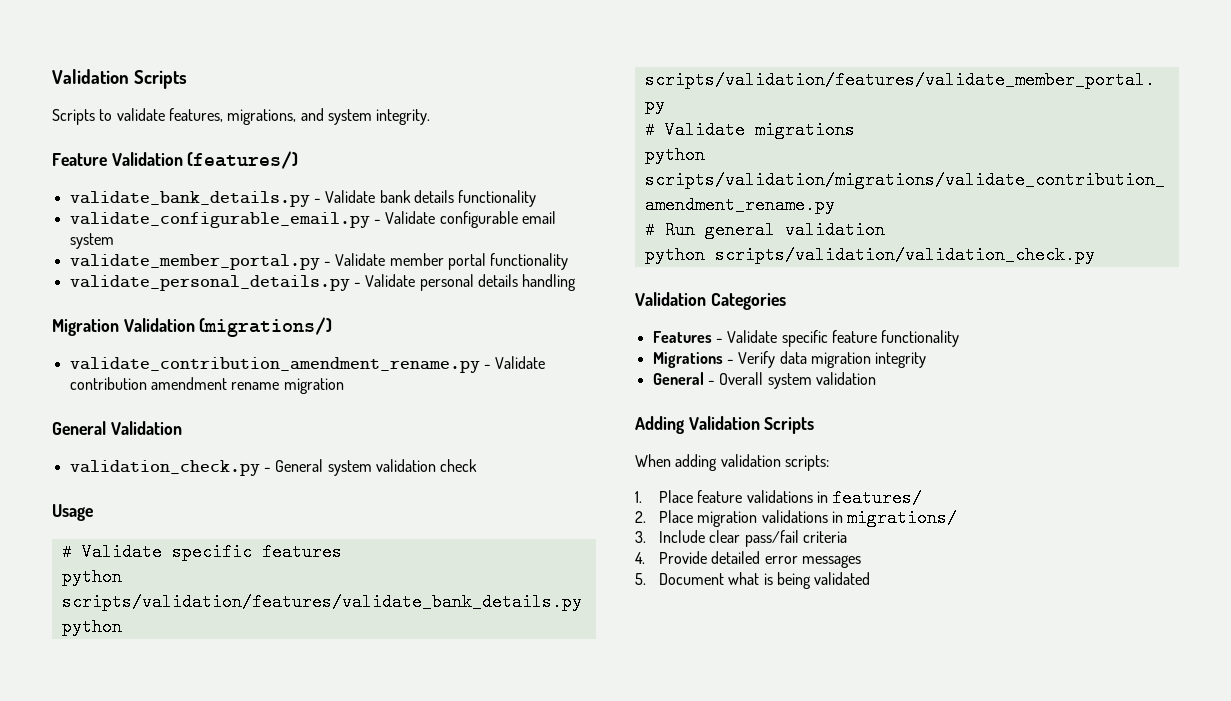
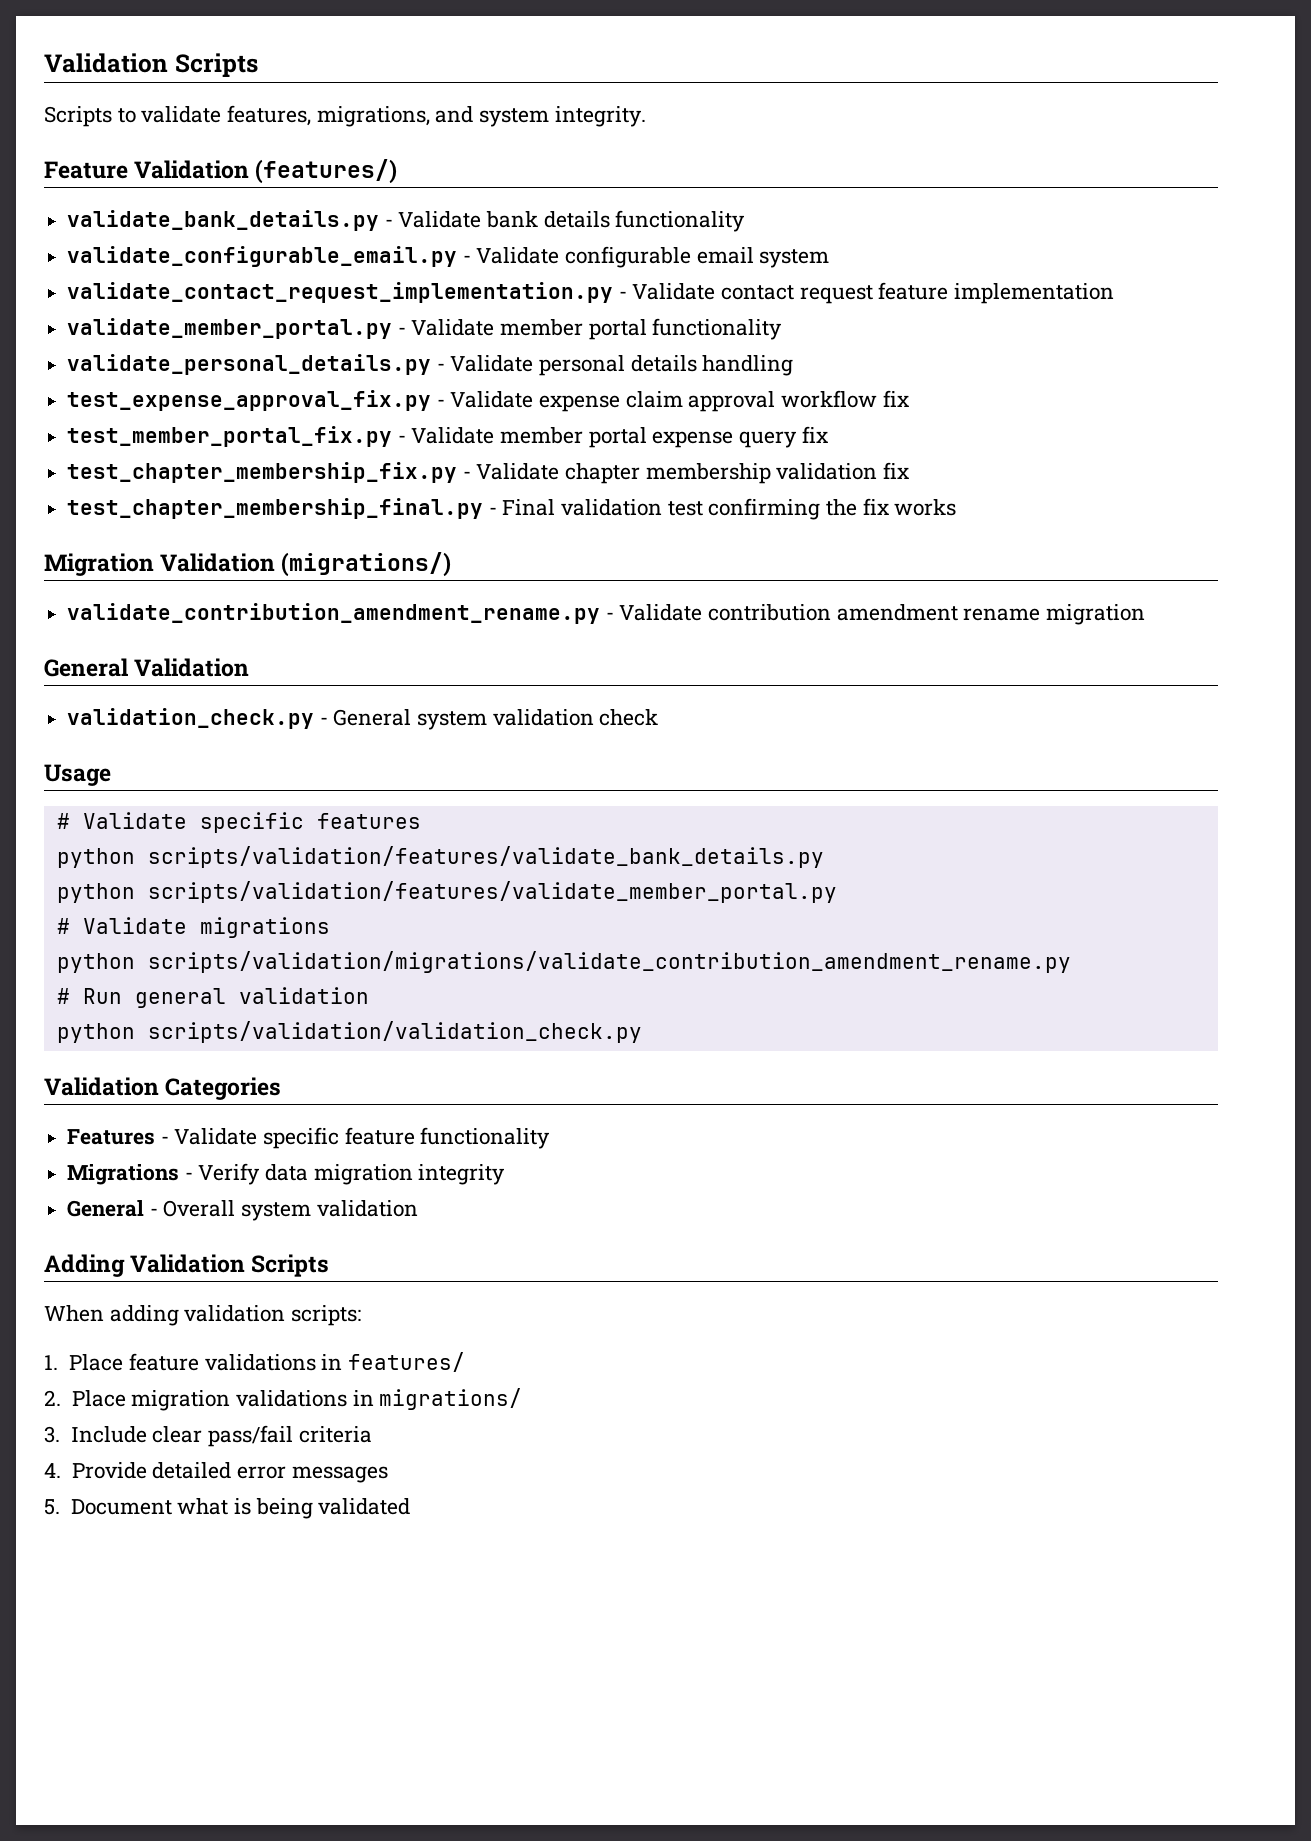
+ validate_contact_request_implementation.py - Validate contact request feature implementation
+ test_expense_approval_fix.py - Validate expense claim approval workflow fix
+ test_member_portal_fix.py - Validate member portal expense query fix
+ test_chapter_membership_fix.py - Validate chapter membership validation fix
+ test_chapter_membership_final.py - Final validation test confirming the fix works

